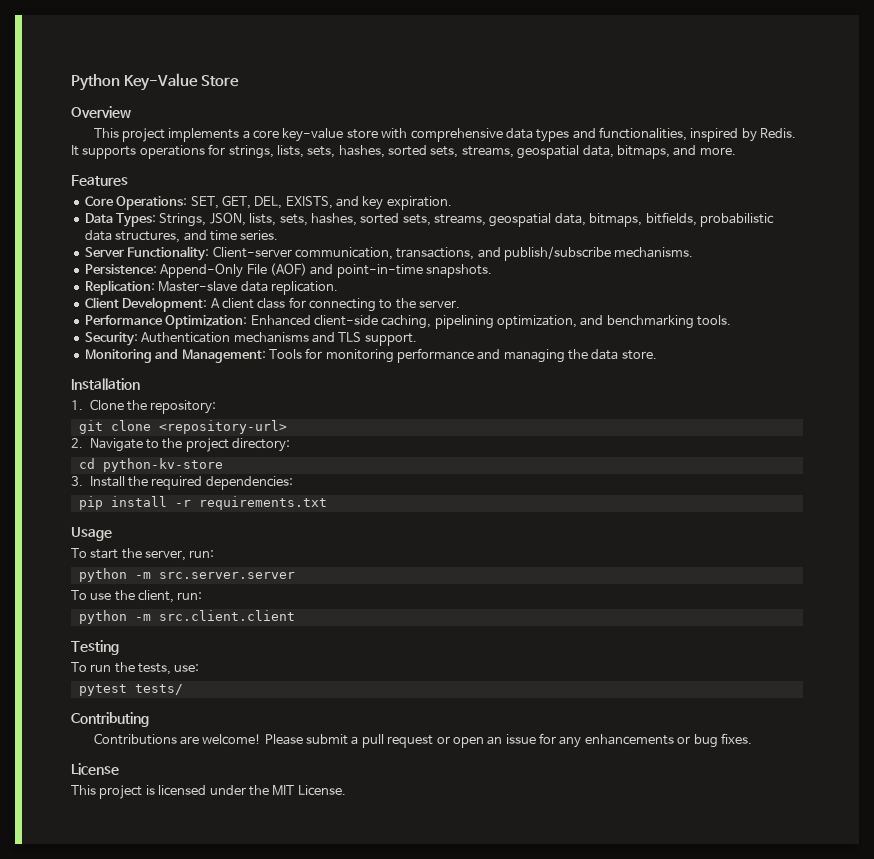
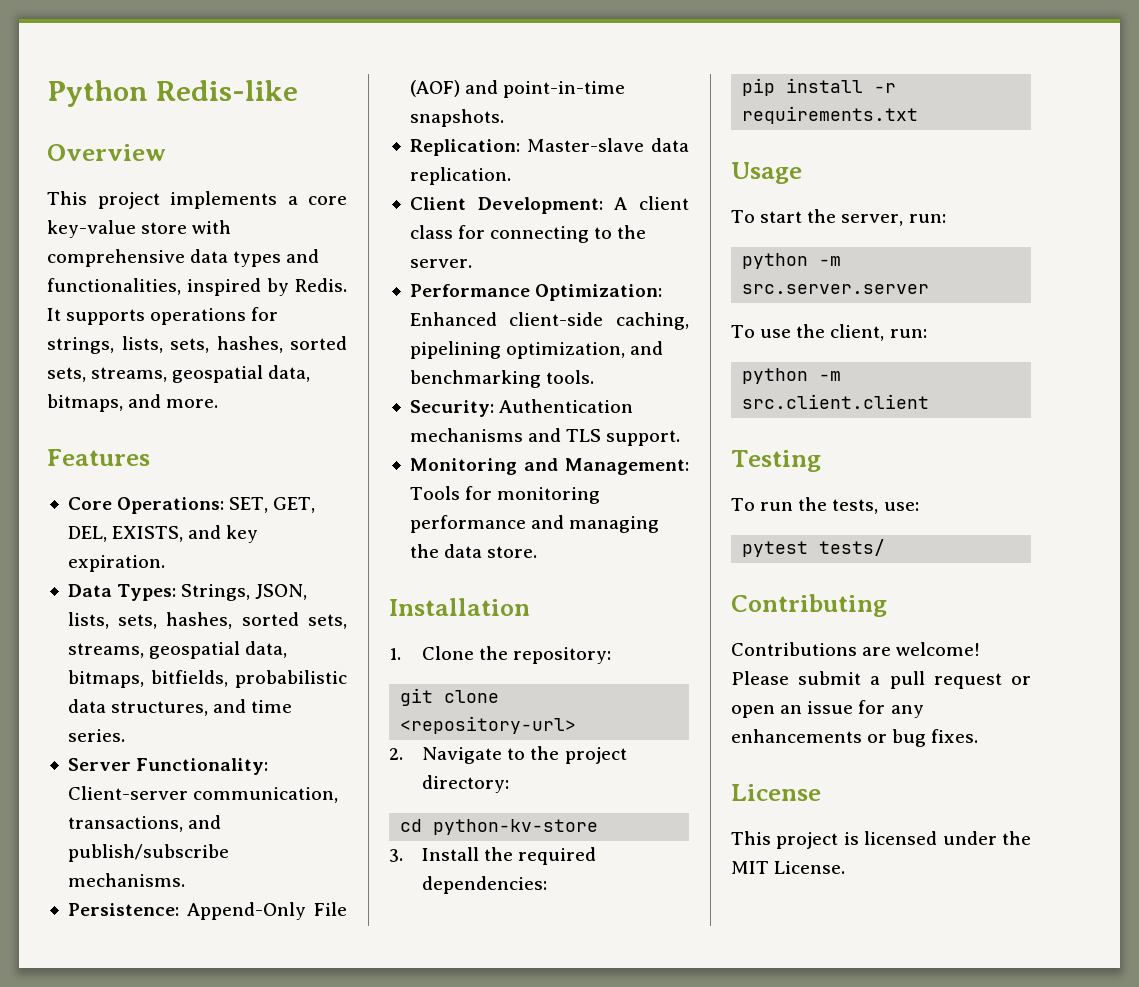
- Python Key-Value Store
+ Python Redis-like

